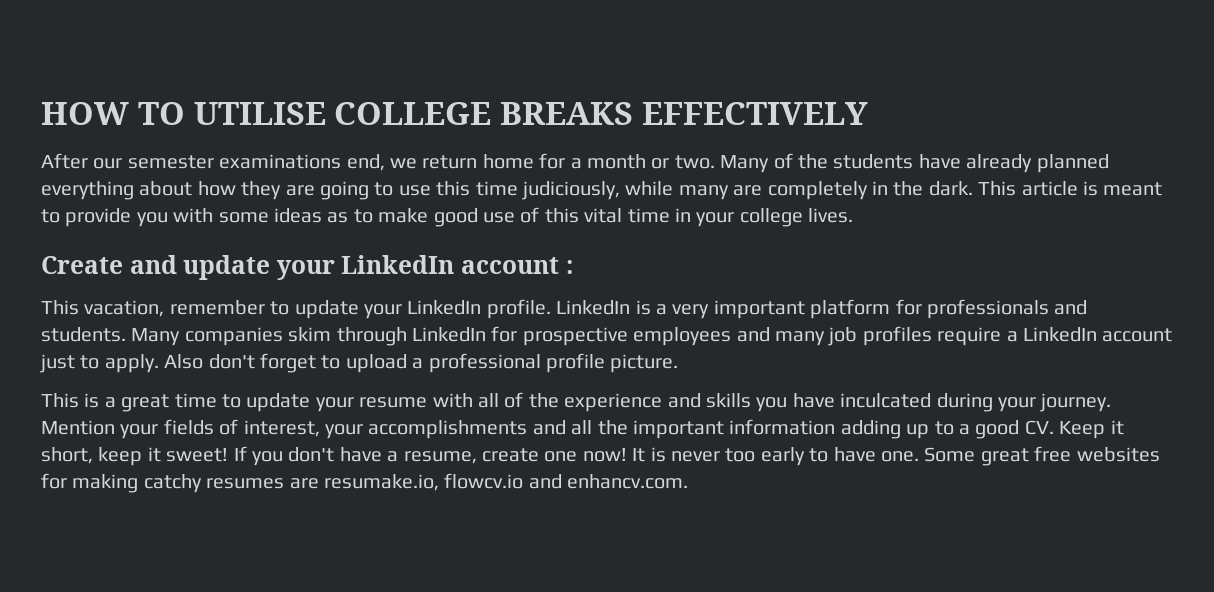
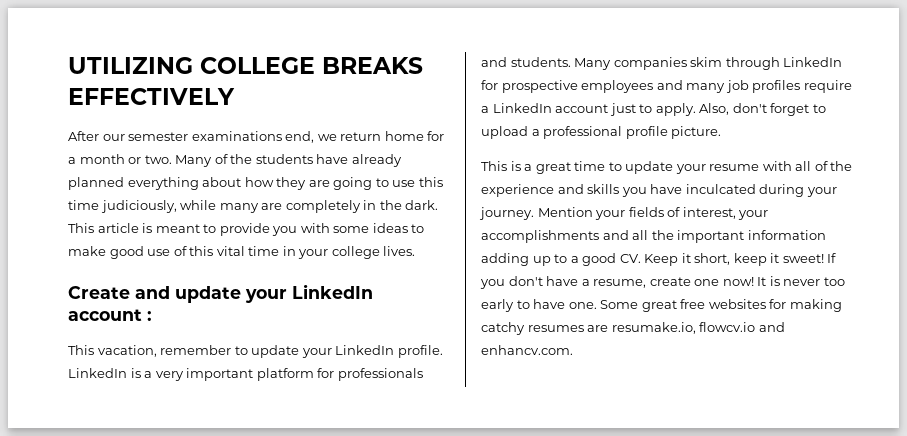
- HOW TO UTILISE COLLEGE BREAKS EFFECTIVELY
+ UTILIZING COLLEGE BREAKS EFFECTIVELY
- This article is meant to provide you with some ideas as to make good use of this vital time in your college lives.
+ This article is meant to provide you with some ideas to make good use of this vital time in your college lives.
- Also don't forget to upload a professional profile picture.
+ Also, don't forget to upload a professional profile picture.

